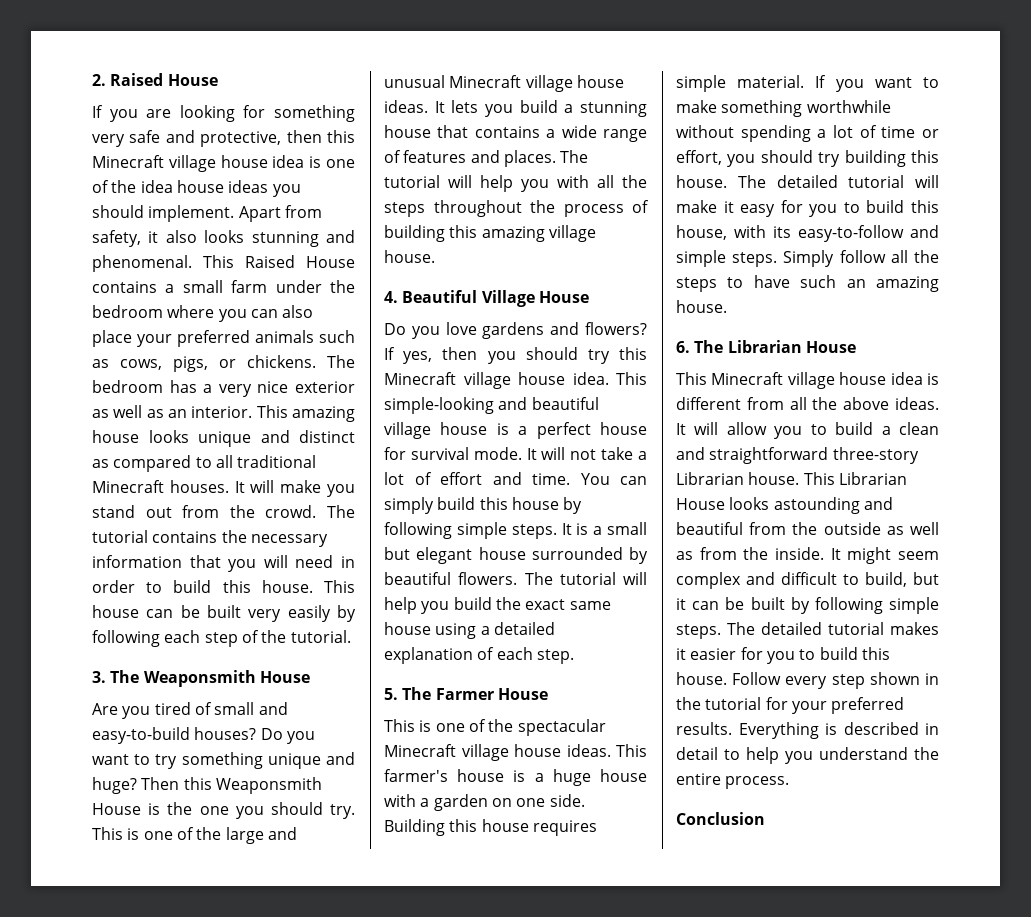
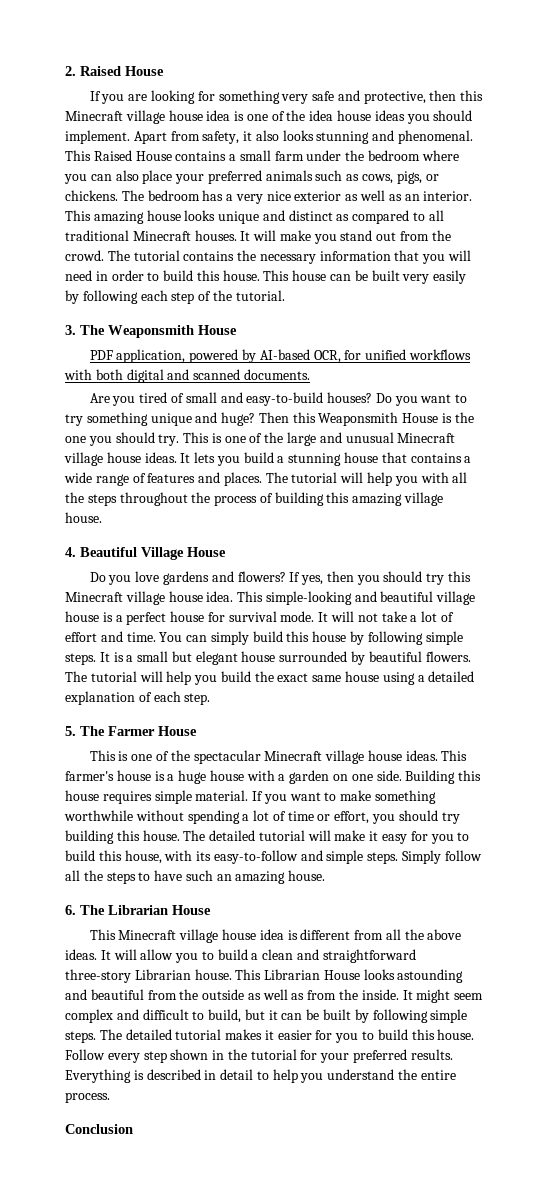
+ PDF application, powered by AI-based OCR, for unified workflows with both digital and scanned documents.

